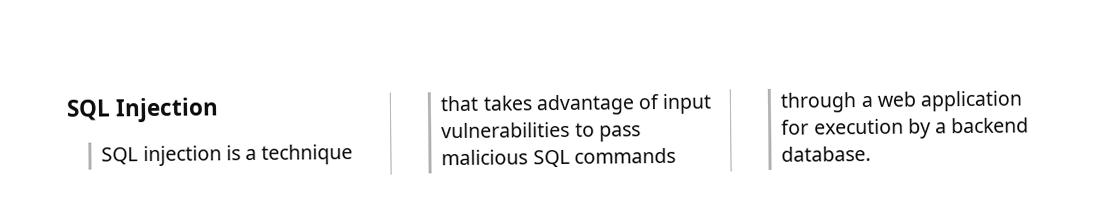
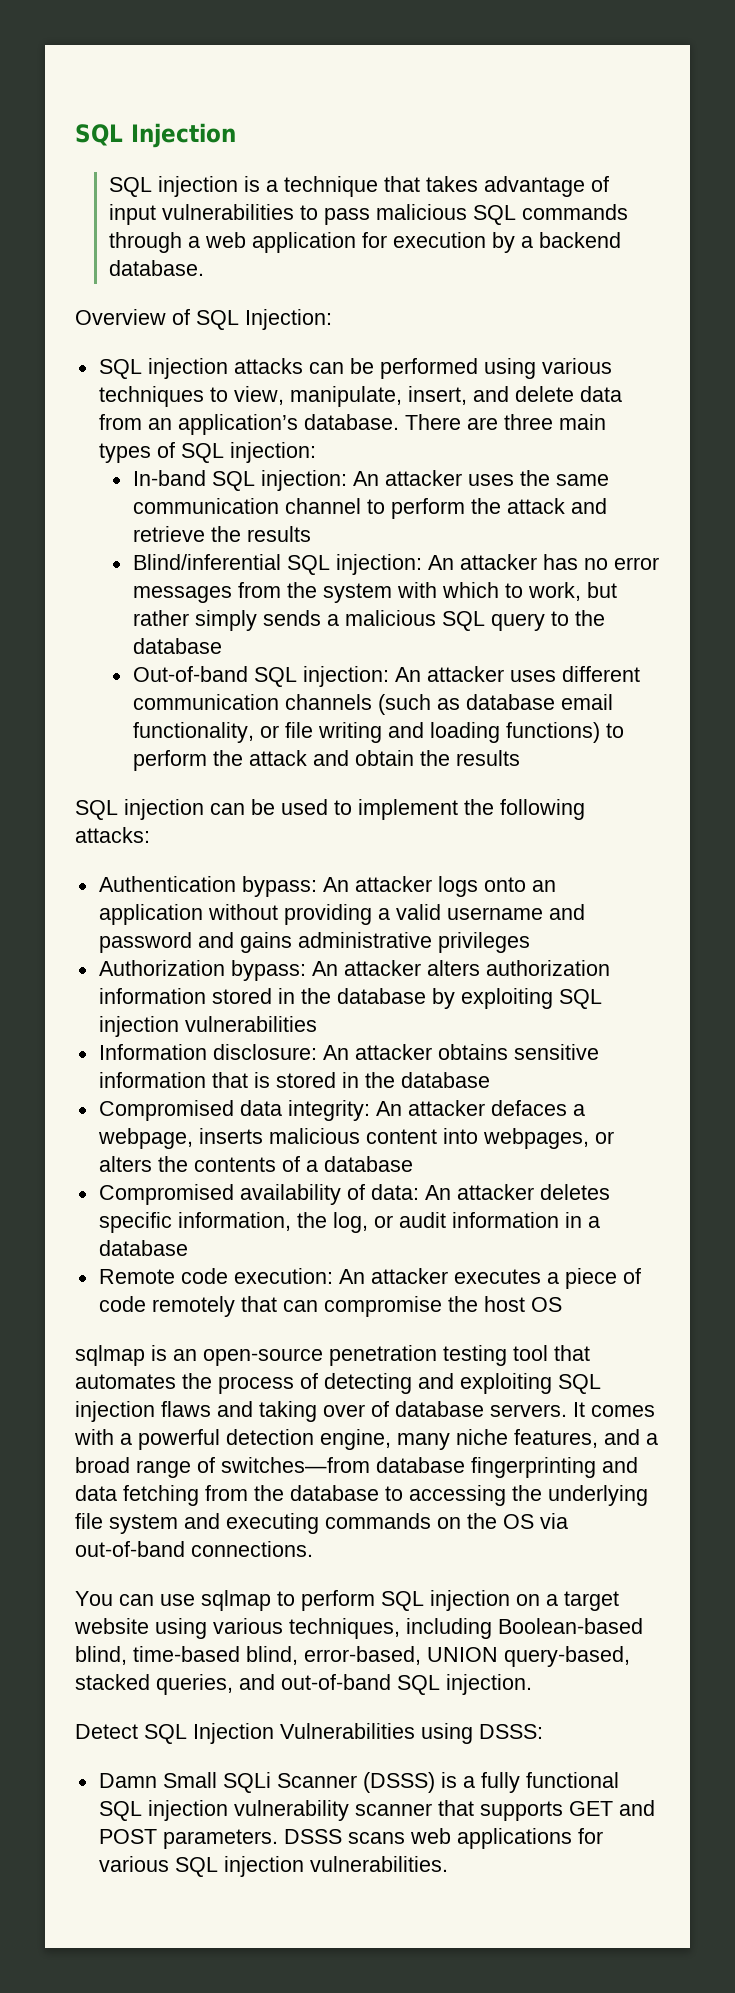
+ Overview of SQL Injection:
+ SQL injection attacks can be performed using various techniques to view, manipulate, insert, and delete data from an application’s database. There are three main types of SQL injection:
+ In-band SQL injection: An attacker uses the same communication channel to perform the attack and retrieve the results
+ Blind/inferential SQL injection: An attacker has no error messages from the system with which to work, but rather simply sends a malicious SQL query to the database
+ Out-of-band SQL injection: An attacker uses different communication channels (such as database email functionality, or file writing and loading functions) to perform the attack and obtain the results
+ SQL injection can be used to implement the following attacks:
+ Authentication bypass: An attacker logs onto an application without providing a valid username and password and gains administrative privileges
+ Authorization bypass: An attacker alters authorization information stored in the database by exploiting SQL injection vulnerabilities
+ Information disclosure: An attacker obtains sensitive information that is stored in the database
+ Compromised data integrity: An attacker defaces a webpage, inserts malicious content into webpages, or alters the contents of a database
+ Compromised availability of data: An attacker deletes specific information, the log, or audit information in a database
+ Remote code execution: An attacker executes a piece of code remotely that can compromise the host OS
+ sqlmap is an open-source penetration testing tool that automates the process of detecting and exploiting SQL injection flaws and taking over of database servers. It comes with a powerful detection engine, many niche features, and a broad range of switches—from database fingerprinting and data fetching from the database to accessing the underlying file system and executing commands on the OS via out-of-band connections.
+ You can use sqlmap to perform SQL injection on a target website using various techniques, including Boolean-based blind, time-based blind, error-based, UNION query-based, stacked queries, and out-of-band SQL injection.
+ Detect SQL Injection Vulnerabilities using DSSS:
+ Damn Small SQLi Scanner (DSSS) is a fully functional SQL injection vulnerability scanner that supports GET and POST parameters. DSSS scans web applications for various SQL injection vulnerabilities.

